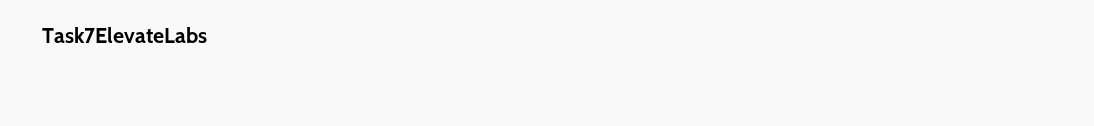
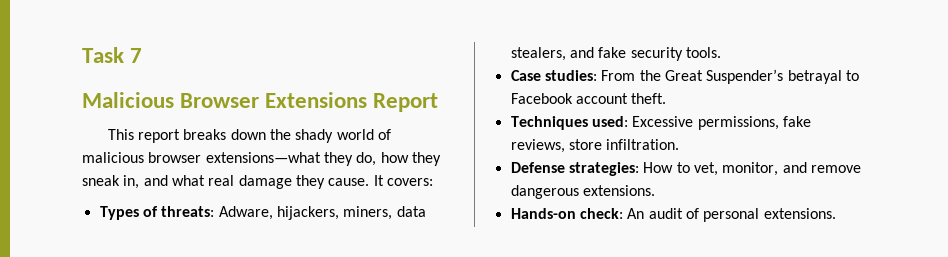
- Task7ElevateLabs
+ Task 7
+ Malicious Browser Extensions Report
+ This report breaks down the shady world of malicious browser extensions—what they do, how they sneak in, and what real damage they cause. It covers:
+ Types of threats: Adware, hijackers, miners, data stealers, and fake security tools.
+ Case studies: From the Great Suspender’s betrayal to Facebook account theft.
+ Techniques used: Excessive permissions, fake reviews, store infiltration.
+ Defense strategies: How to vet, monitor, and remove dangerous extensions.
+ Hands-on check: An audit of personal extensions.

